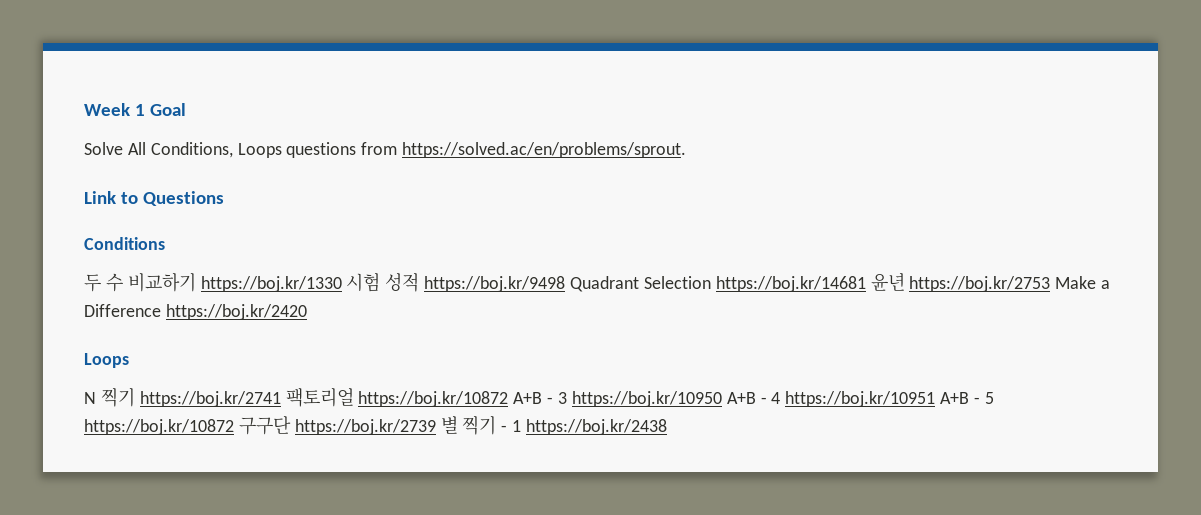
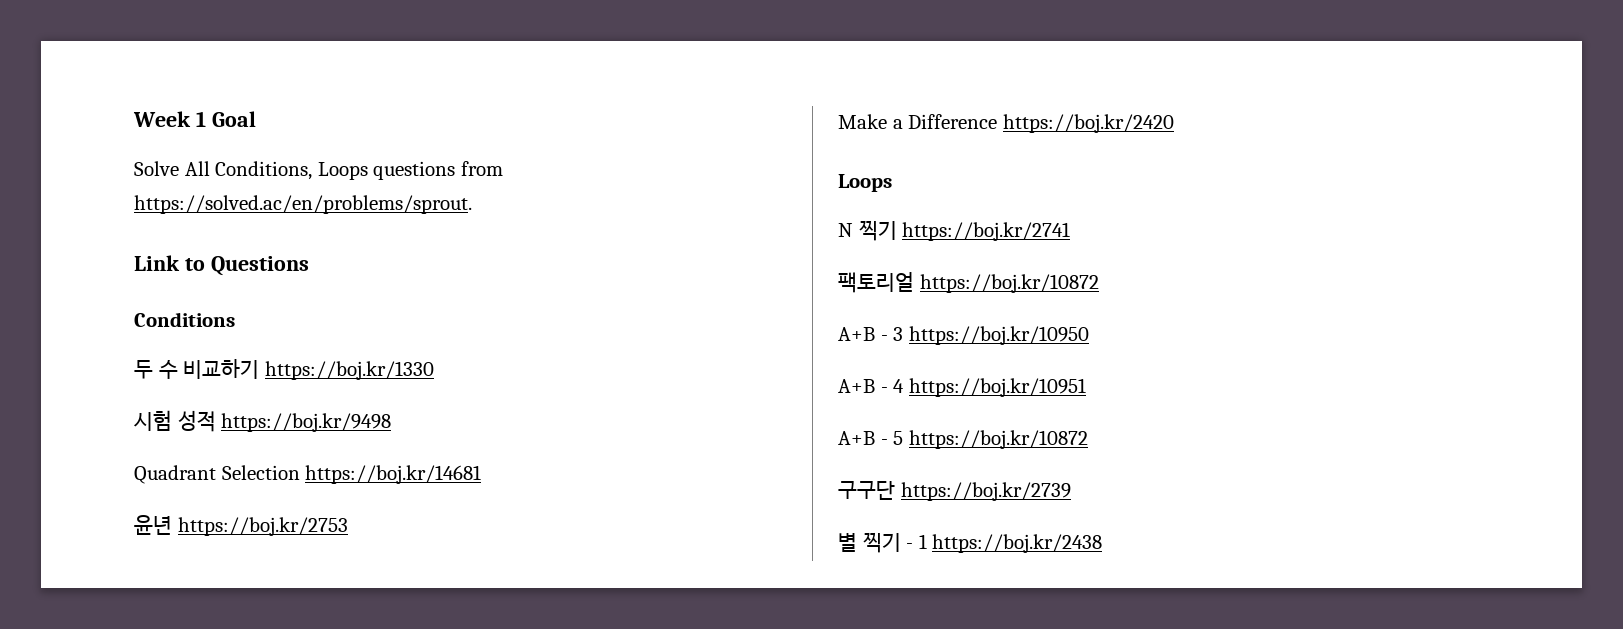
- 두 수 비교하기 https://boj.kr/1330 시험 성적 https://boj.kr/9498 Quadrant Selection https://boj.kr/14681 윤년 https://boj.kr/2753 Make a Difference https://boj.kr/2420
+ 두 수 비교하기 https://boj.kr/1330
+ 시험 성적 https://boj.kr/9498
+ Quadrant Selection https://boj.kr/14681
+ 윤년 https://boj.kr/2753
+ Make a Difference https://boj.kr/2420
- N 찍기 https://boj.kr/2741 팩토리얼 https://boj.kr/10872 A+B - 3 https://boj.kr/10950 A+B - 4 https://boj.kr/10951 A+B - 5 https://boj.kr/10872 구구단 https://boj.kr/2739 별 찍기 - 1 https://boj.kr/2438
+ N 찍기 https://boj.kr/2741
+ 팩토리얼 https://boj.kr/10872
+ A+B - 3 https://boj.kr/10950
+ A+B - 4 https://boj.kr/10951
+ A+B - 5 https://boj.kr/10872
+ 구구단 https://boj.kr/2739
+ 별 찍기 - 1 https://boj.kr/2438

